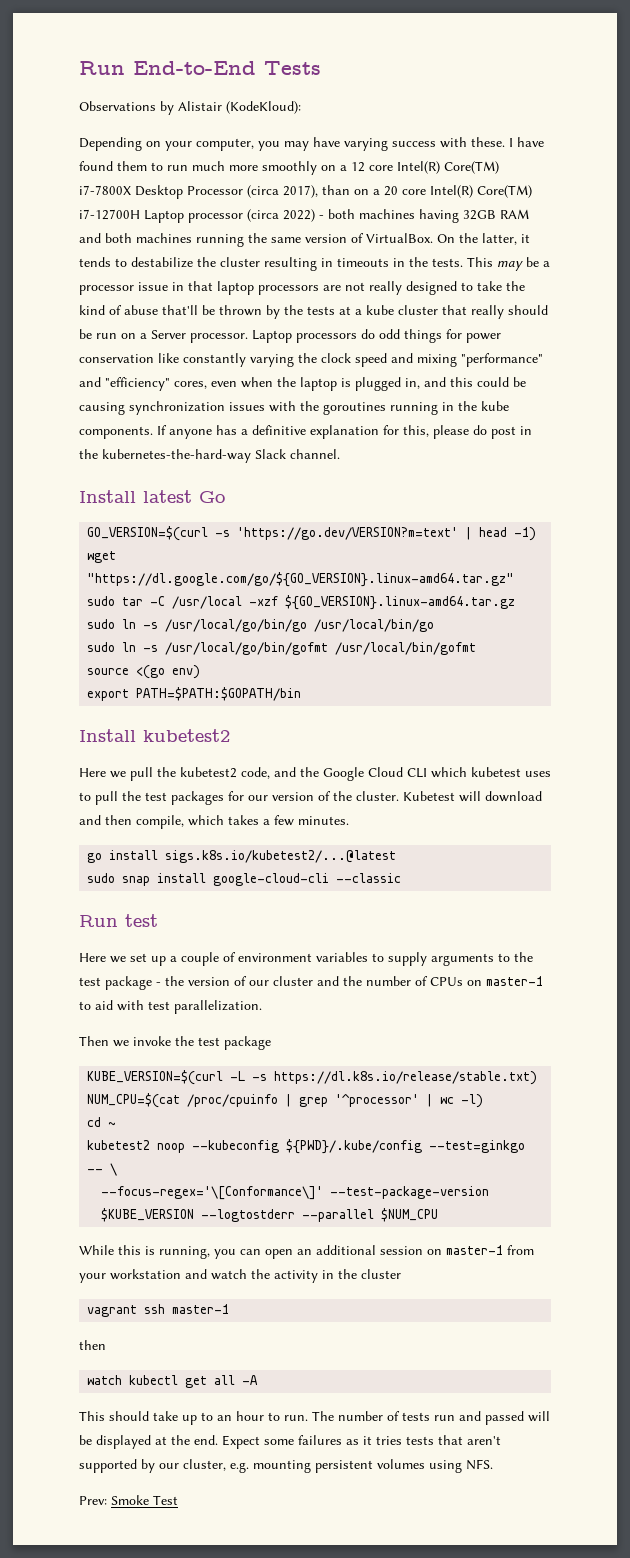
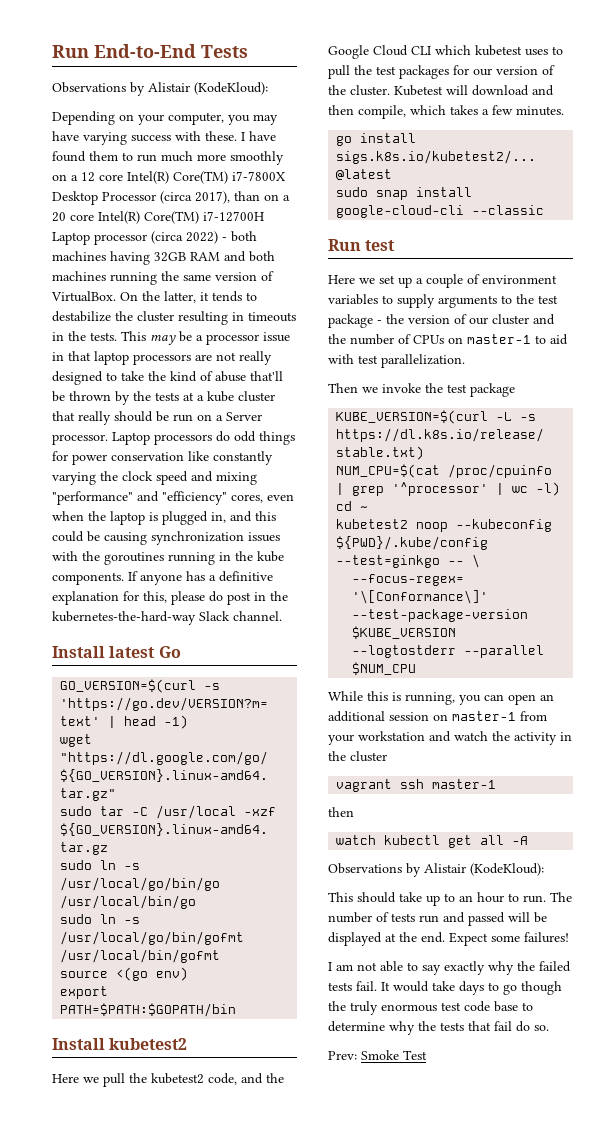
  watch kubectl get all -A
+ Observations by Alistair (KodeKloud):
- Expect some failures as it tries tests that aren't supported by our cluster, e.g. mounting persistent volumes using NFS.
+ Expect some failures!
+ I am not able to say exactly why the failed tests fail. It would take days to go though the truly enormous test code base to determine why the tests that fail do so.

